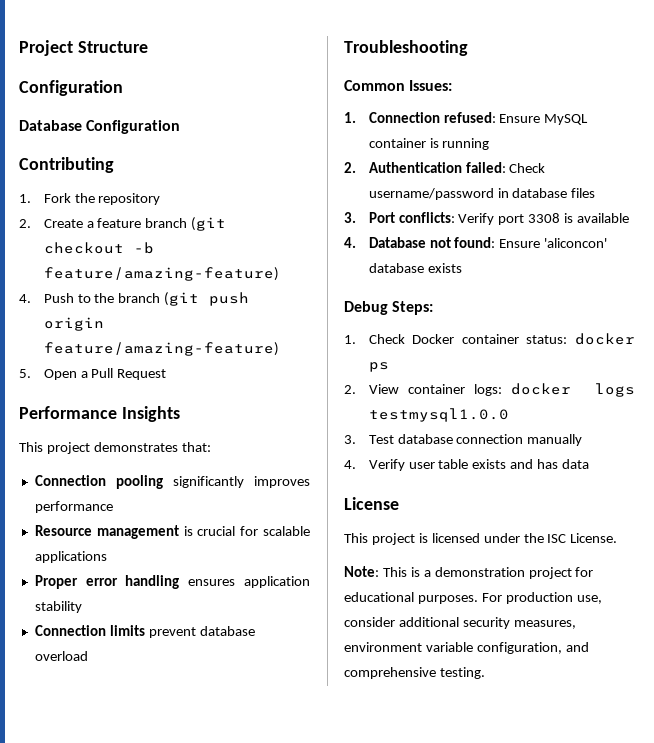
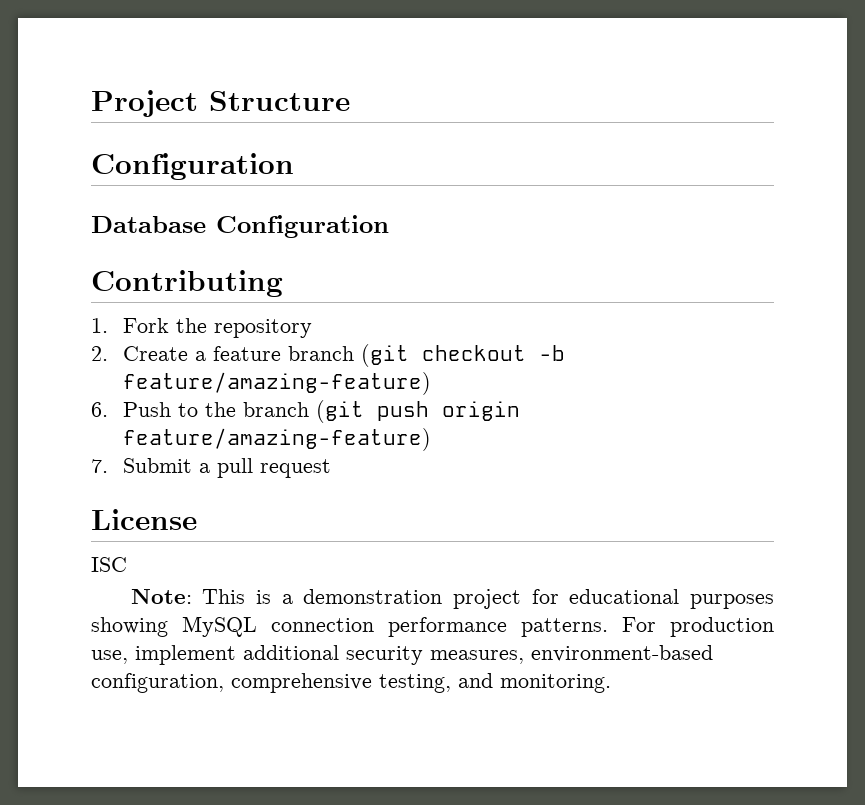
- 4. Push to the branch (git push origin feature/amazing-feature)
+ 6. Push to the branch (git push origin feature/amazing-feature)
- 5. Open a Pull Request
- Performance Insights
- This project demonstrates that:
- Connection pooling significantly improves performance
- Resource management is crucial for scalable applications
- Proper error handling ensures application stability
- Connection limits prevent database overload
- Troubleshooting
- Common Issues:
- 1. Connection refused: Ensure MySQL container is running
- 2. Authentication failed: Check username/password in database files
- 3. Port conflicts: Verify port 3308 is available
- 4. Database not found: Ensure 'aliconcon' database exists
- Debug Steps:
- 1. Check Docker container status: docker ps
- 2. View container logs: docker logs testmysql1.0.0
- 3. Test database connection manually
- 4. Verify user table exists and has data
+ 7. Submit a pull request
  License
- This project is licensed under the ISC License.
+ ISC
- Note: This is a demonstration project for educational purposes.
+ Note: This is a demonstration project for educational purposes showing MySQL connection performance patterns.
- For production use, consider additional security measures, environment variable configuration, and comprehensive testing.
+ For production use, implement additional security measures, environment-based configuration, comprehensive testing, and monitoring.

